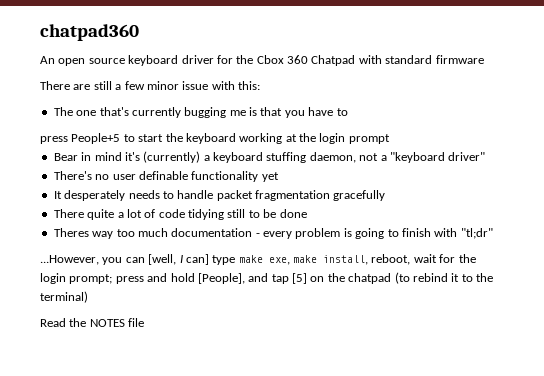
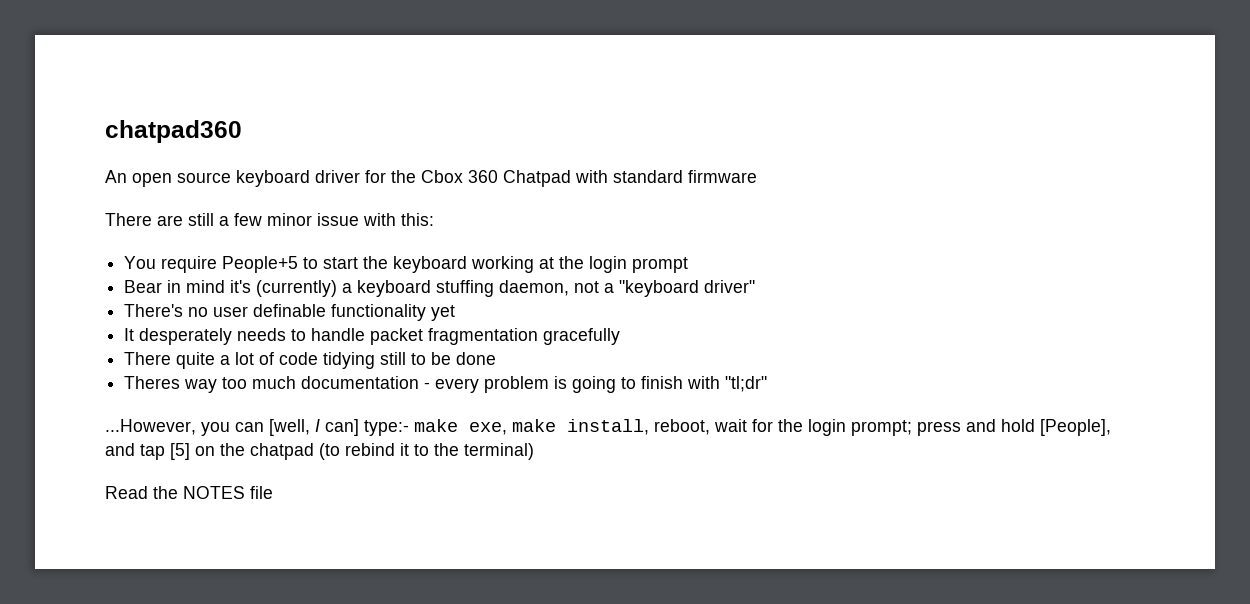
- The one that's currently bugging me is that you have to
- press People+5 to start the keyboard working at the login prompt
+ You require People+5 to start the keyboard working at the login prompt
- ...However, you can [well, I can] type make exe, make install, reboot, wait for the login prompt; press and hold [People], and tap [5] on the chatpad (to rebind it to the terminal)
+ ...However, you can [well, I can] type:- make exe, make install, reboot, wait for the login prompt; press and hold [People], and tap [5] on the chatpad (to rebind it to the terminal)

